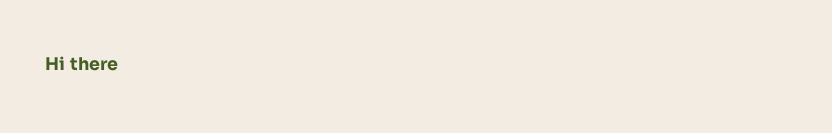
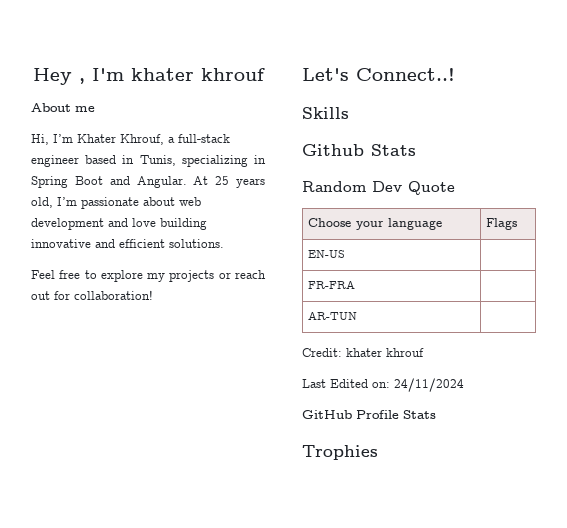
- Hi there
+ Hey , I'm khater khrouf
+ About me
+ Hi, I’m Khater Khrouf, a full-stack engineer based in Tunis, specializing in Spring Boot and Angular. At 25 years old, I’m passionate about web development and love building innovative and efficient solutions.
+ Feel free to explore my projects or reach out for collaboration!
+ Let's Connect..!
+ Skills
+ Github Stats
+ Random Dev Quote
+ Choose your language | Flags
+ EN-US |
+ FR-FRA |
+ AR-TUN |
+ Credit: khater khrouf
+ Last Edited on: 24/11/2024
+ GitHub Profile Stats
+ Trophies

